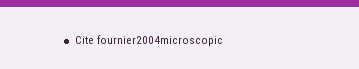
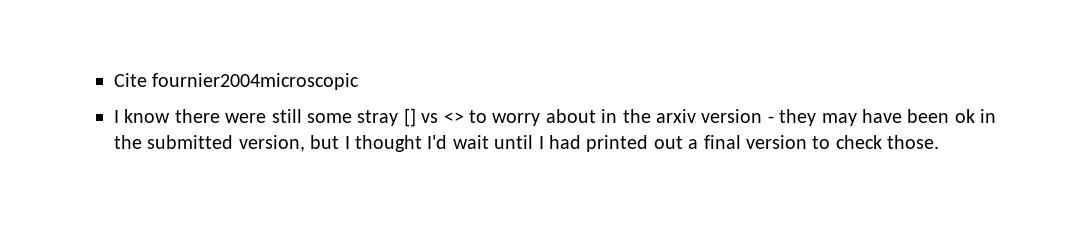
+ I know there were still some stray [] vs <> to worry about in the arxiv version - they may have been ok in the submitted version, but I thought I'd wait until I had printed out a final version to check those.

